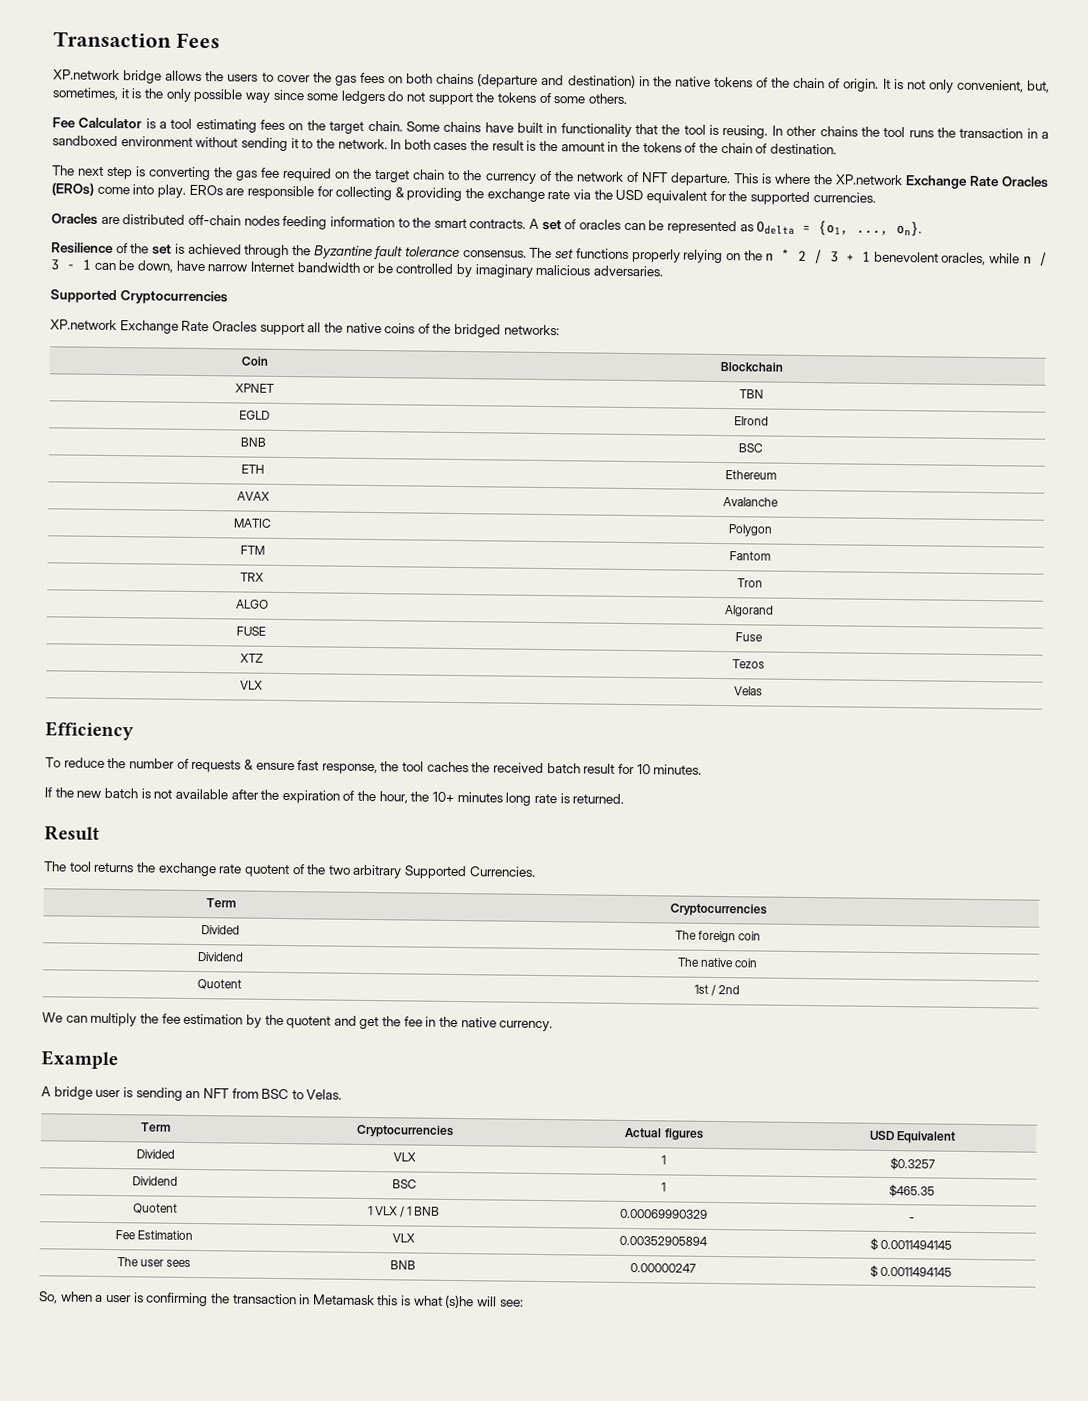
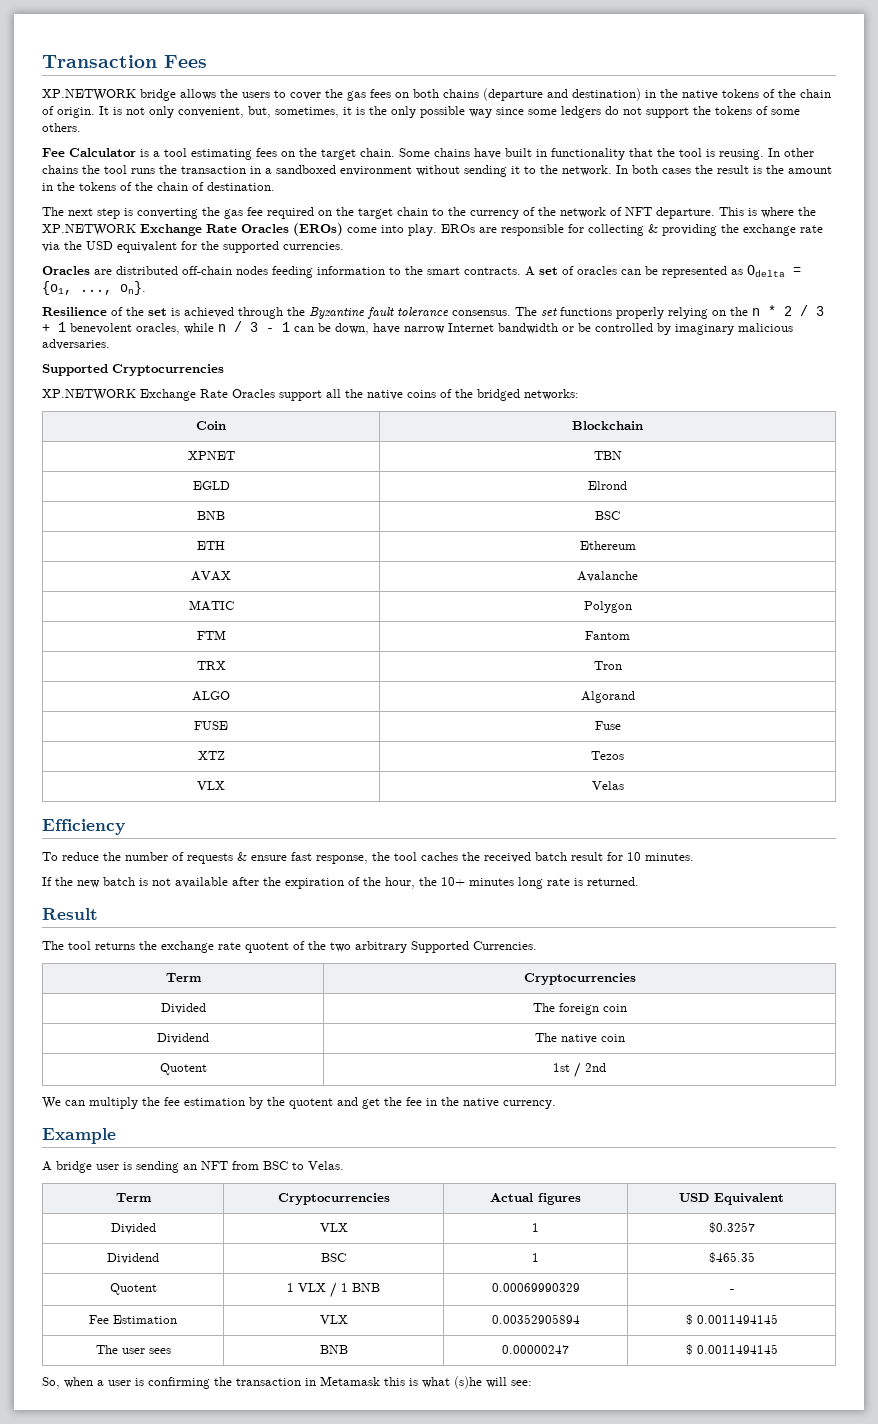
- XP.network bridge allows the users to cover the gas fees on both chains (departure and destination) in the native tokens of the chain of origin.
+ XP.NETWORK bridge allows the users to cover the gas fees on both chains (departure and destination) in the native tokens of the chain of origin.
- This is where the XP.network Exchange Rate Oracles (EROs) come into play.
+ This is where the XP.NETWORK Exchange Rate Oracles (EROs) come into play.
- XP.network Exchange Rate Oracles support all the native coins of the bridged networks:
+ XP.NETWORK Exchange Rate Oracles support all the native coins of the bridged networks:

